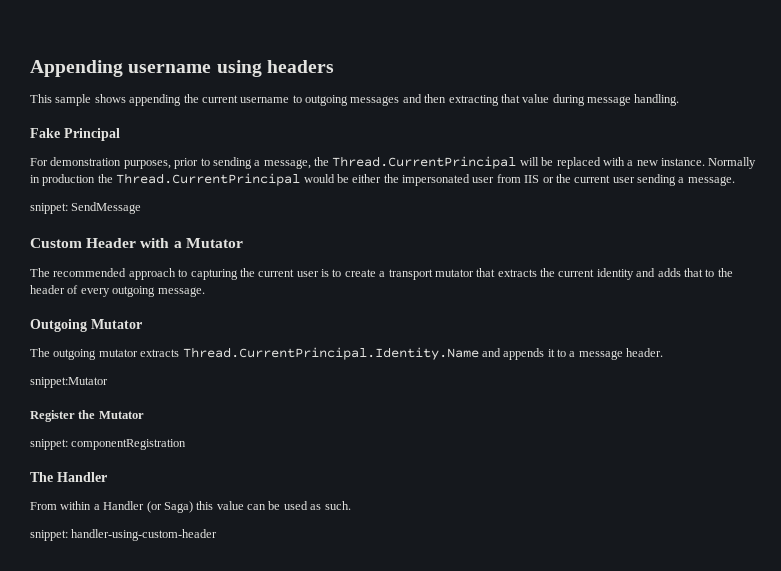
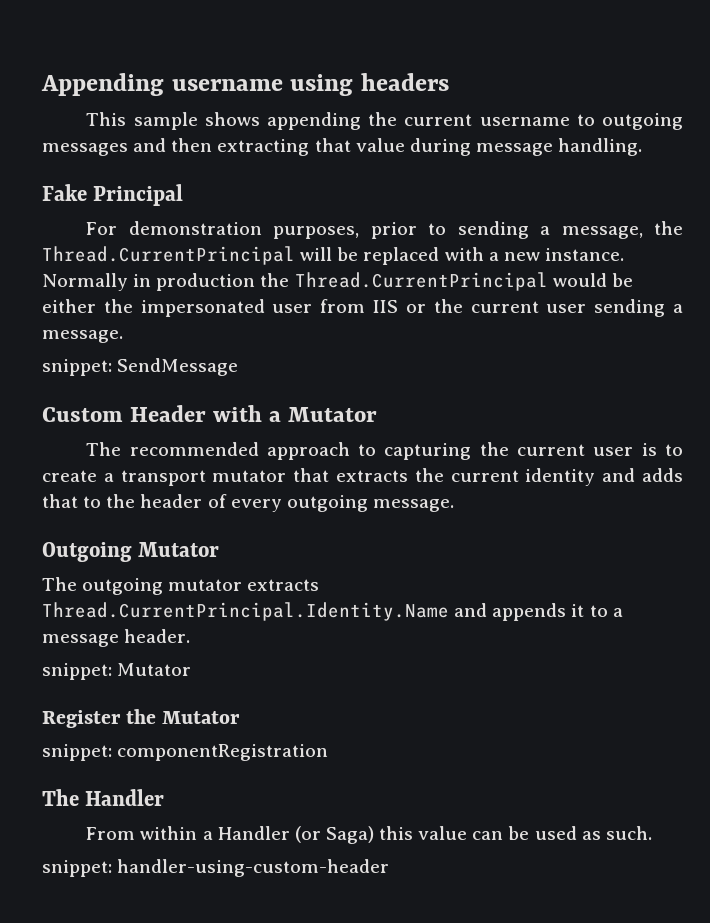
- snippet:Mutator
+ snippet: Mutator

